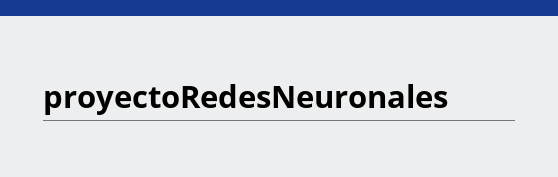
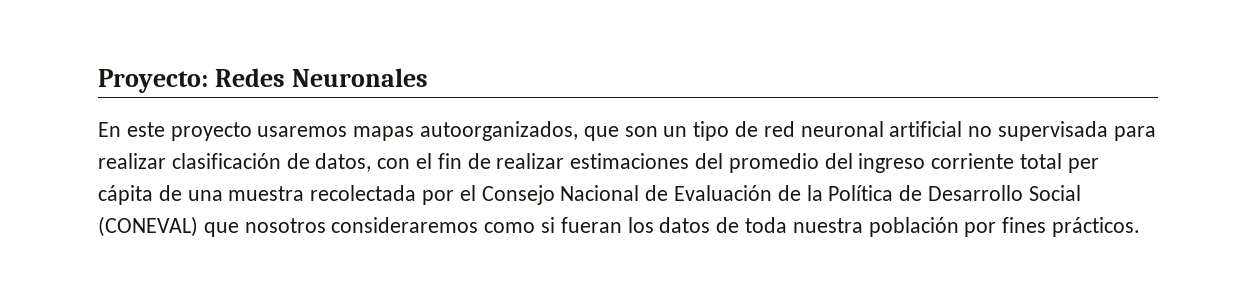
- proyectoRedesNeuronales
+ Proyecto: Redes Neuronales
+ En este proyecto usaremos mapas autoorganizados, que son un tipo de red neuronal artificial no supervisada para realizar clasificación de datos, con el fin de realizar estimaciones del promedio del ingreso corriente total per cápita de una muestra recolectada por el Consejo Nacional de Evaluación de la Política de Desarrollo Social (CONEVAL) que nosotros consideraremos como si fueran los datos de toda nuestra población por fines prácticos.

